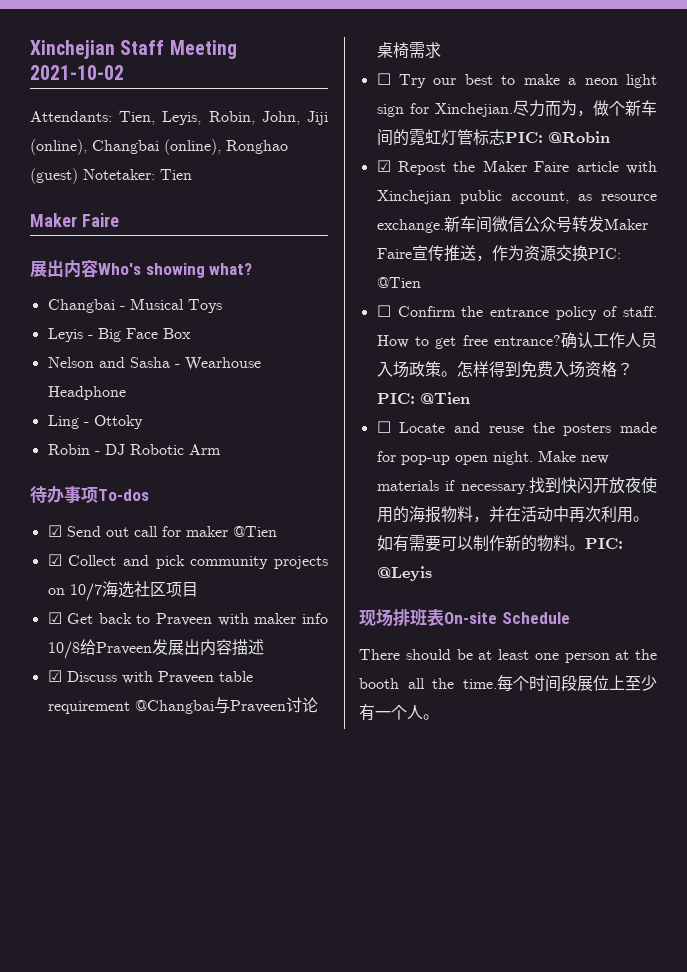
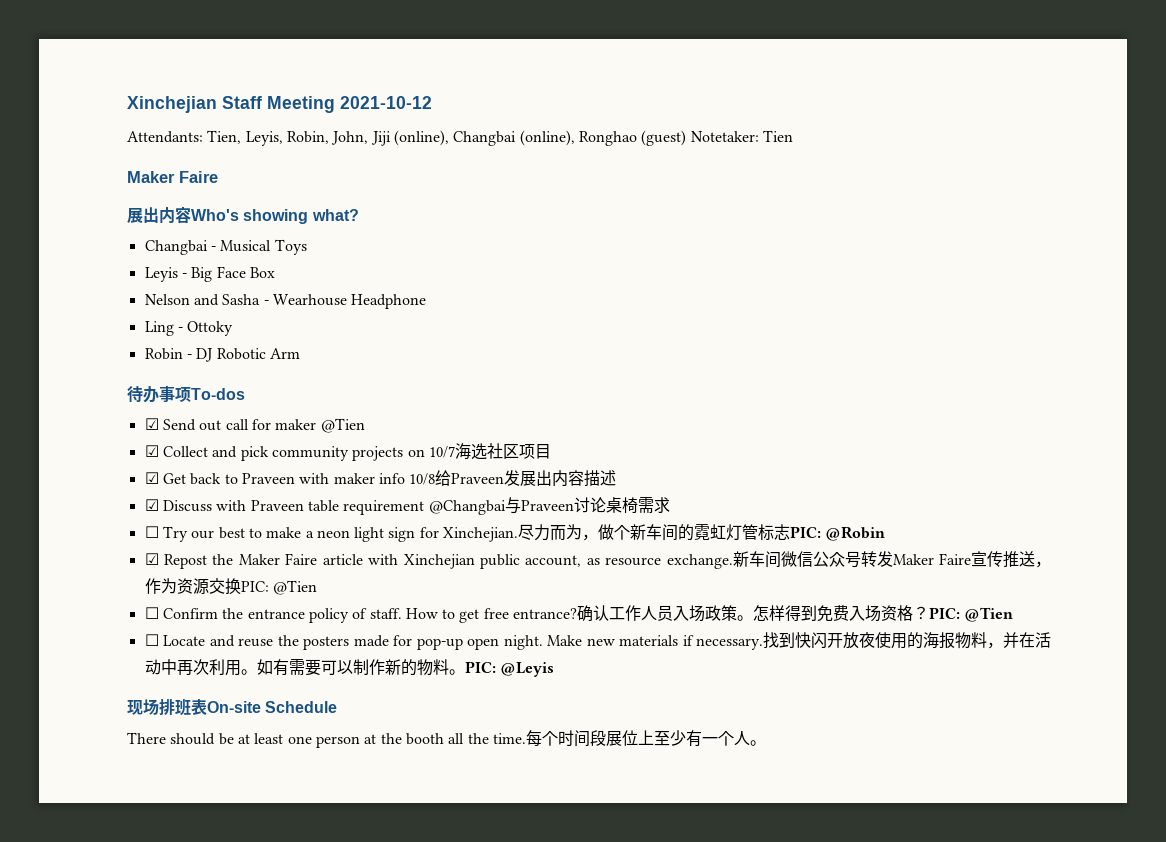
- Xinchejian Staff Meeting 2021-10-02
+ Xinchejian Staff Meeting 2021-10-12

